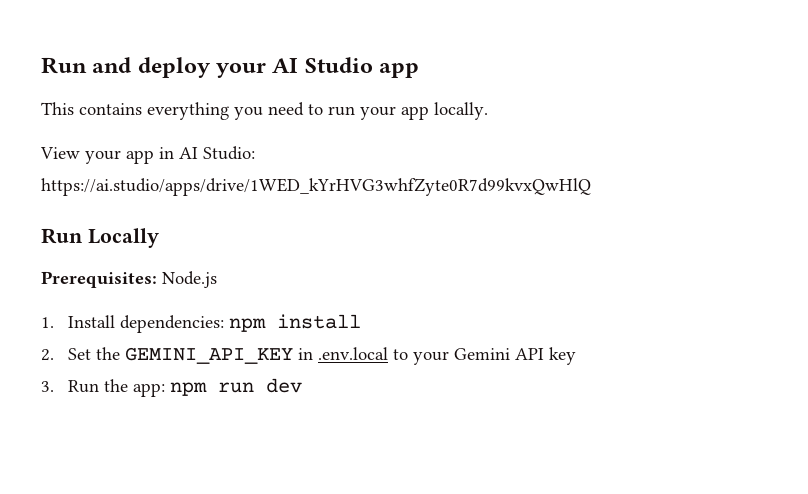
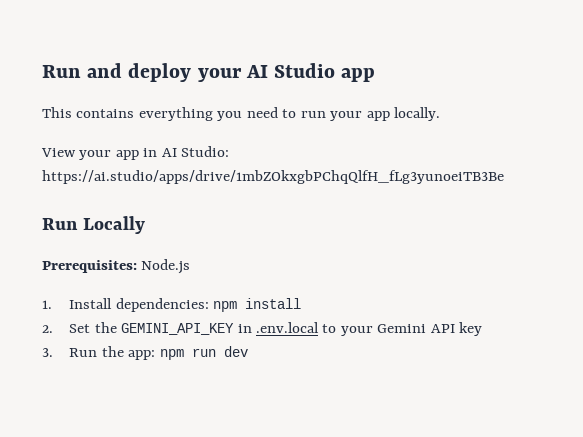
- View your app in AI Studio: https://ai.studio/apps/drive/1WED_kYrHVG3whfZyte0R7d99kvxQwHlQ
+ View your app in AI Studio: https://ai.studio/apps/drive/1mbZOkxgbPChqQlfH_fLg3yunoeiTB3Be

